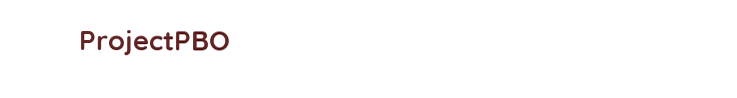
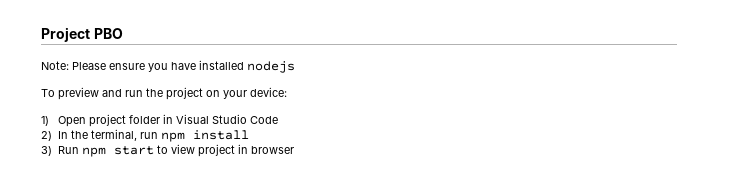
- ProjectPBO
+ Project PBO
+ Note: Please ensure you have installed nodejs
+ To preview and run the project on your device:
+ 1) Open project folder in Visual Studio Code
+ 2) In the terminal, run npm install
+ 3) Run npm start to view project in browser

